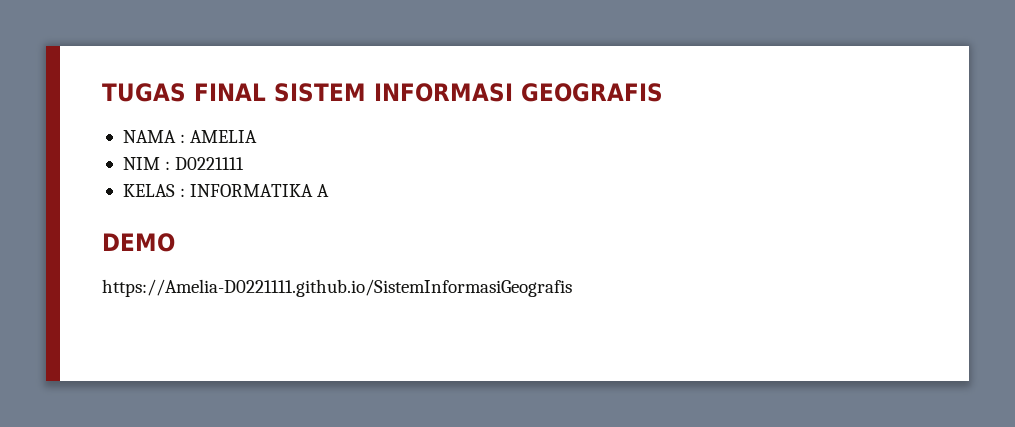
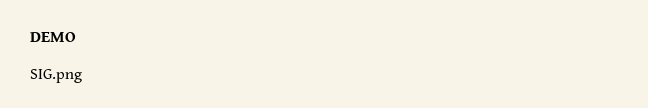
- TUGAS FINAL SISTEM INFORMASI GEOGRAFIS
- NAMA : AMELIA
- NIM : D0221111
- KELAS : INFORMATIKA A
- https://Amelia-D0221111.github.io/SistemInformasiGeografis
+ SIG.png

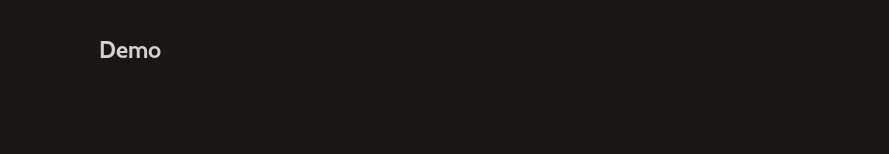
- DEMO
- SIG.png
+ Demo

